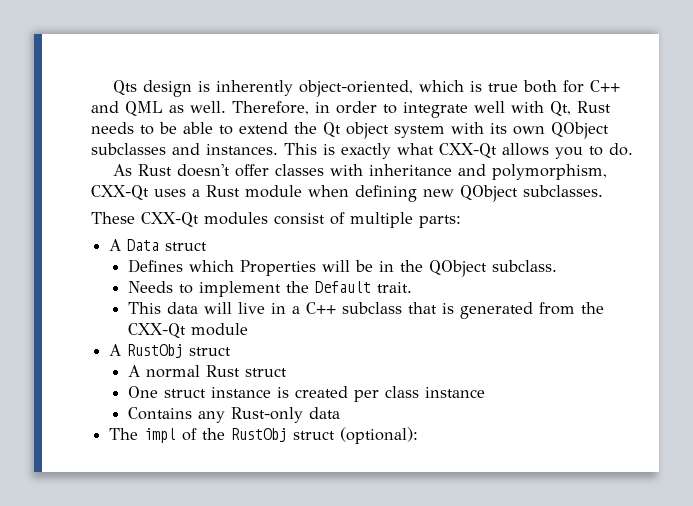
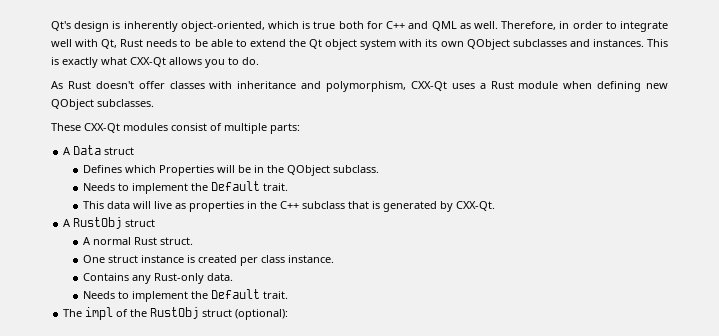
- Qts design is inherently object-oriented, which is true both for C++ and QML as well.
+ Qt's design is inherently object-oriented, which is true both for C++ and QML as well.
- This data will live in a C++ subclass that is generated from the CXX-Qt module
+ This data will live as properties in the C++ subclass that is generated by CXX-Qt.
- A normal Rust struct
+ A normal Rust struct.
- One struct instance is created per class instance
+ One struct instance is created per class instance.
- Contains any Rust-only data
+ Contains any Rust-only data.
+ Needs to implement the Default trait.

